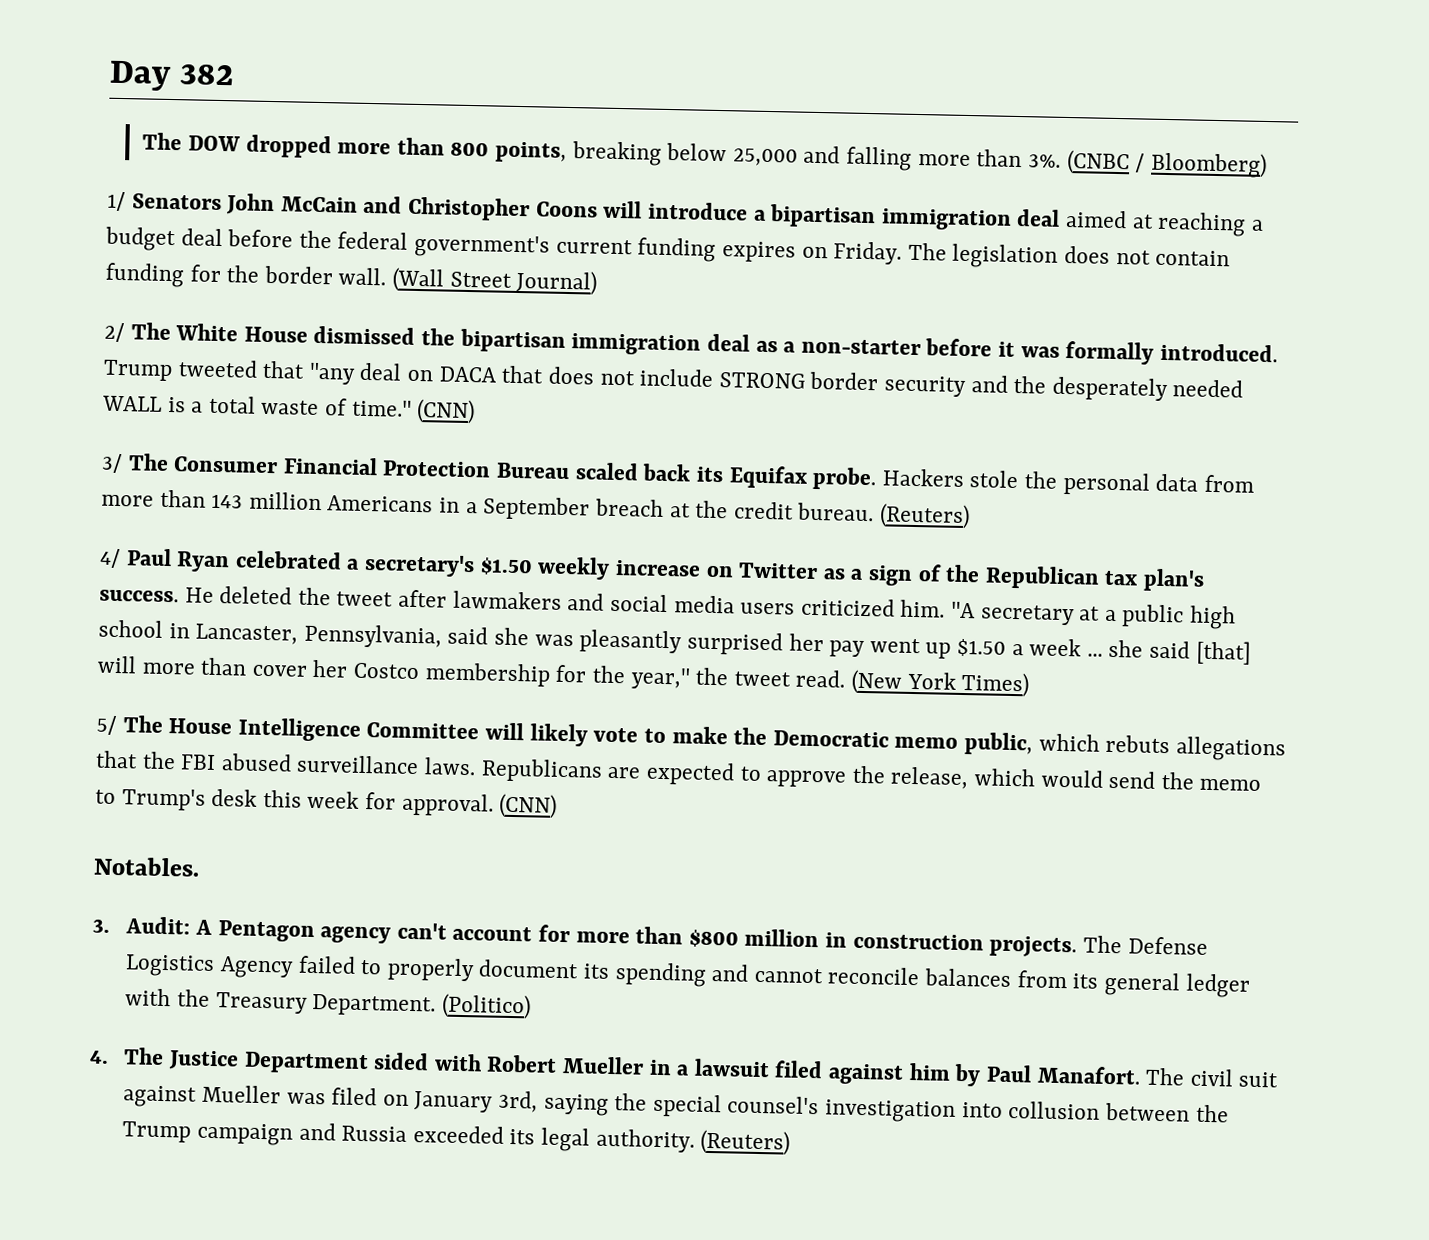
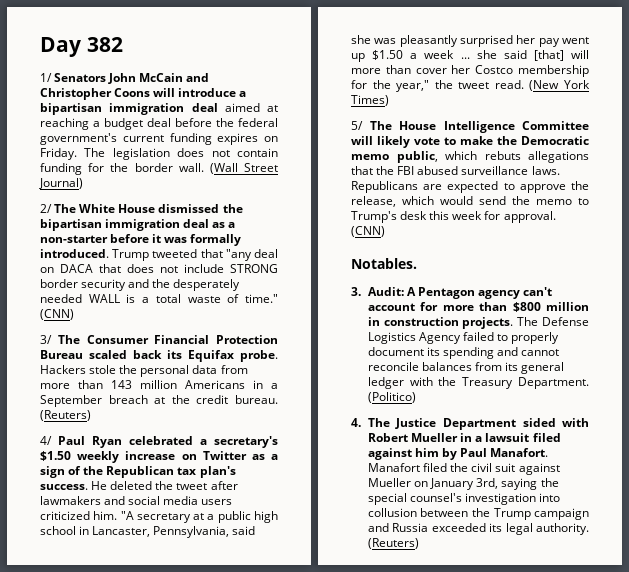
- The DOW dropped more than 800 points, breaking below 25,000 and falling more than 3%. (CNBC / Bloomberg)
- The civil suit against Mueller was filed on January 3rd, saying the special counsel's investigation into collusion between the Trump campaign and Russia exceeded its legal authority.
+ Manafort filed the civil suit against Mueller on January 3rd, saying the special counsel's investigation into collusion between the Trump campaign and Russia exceeded its legal authority.

